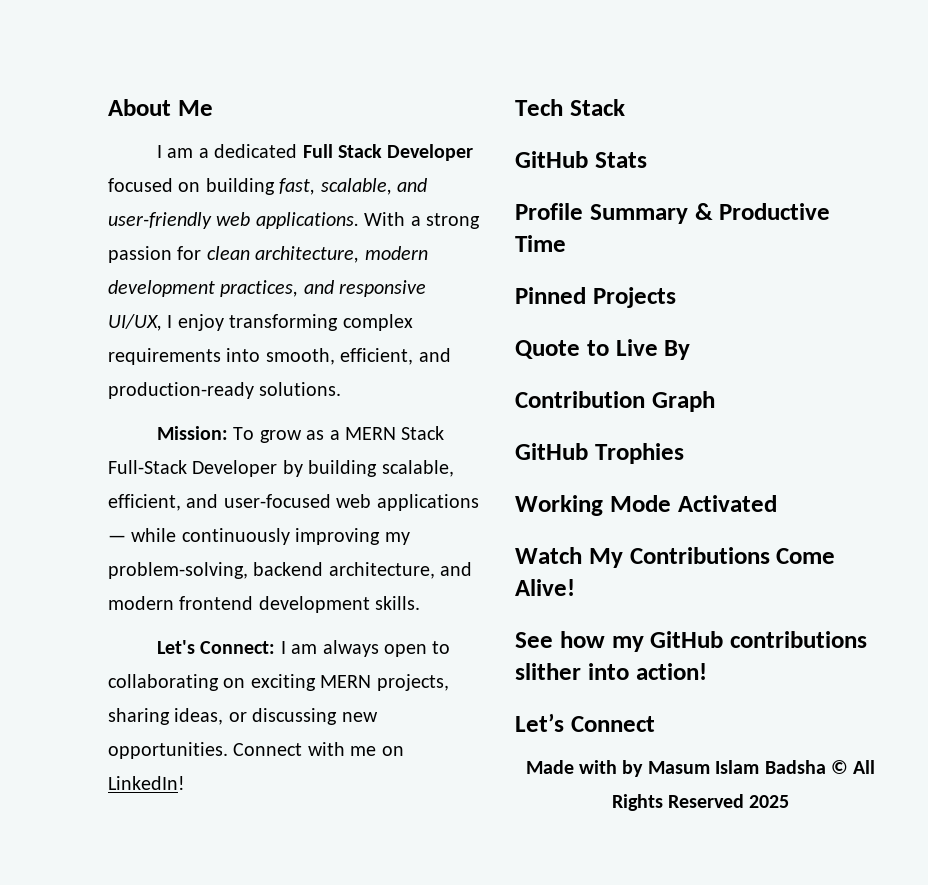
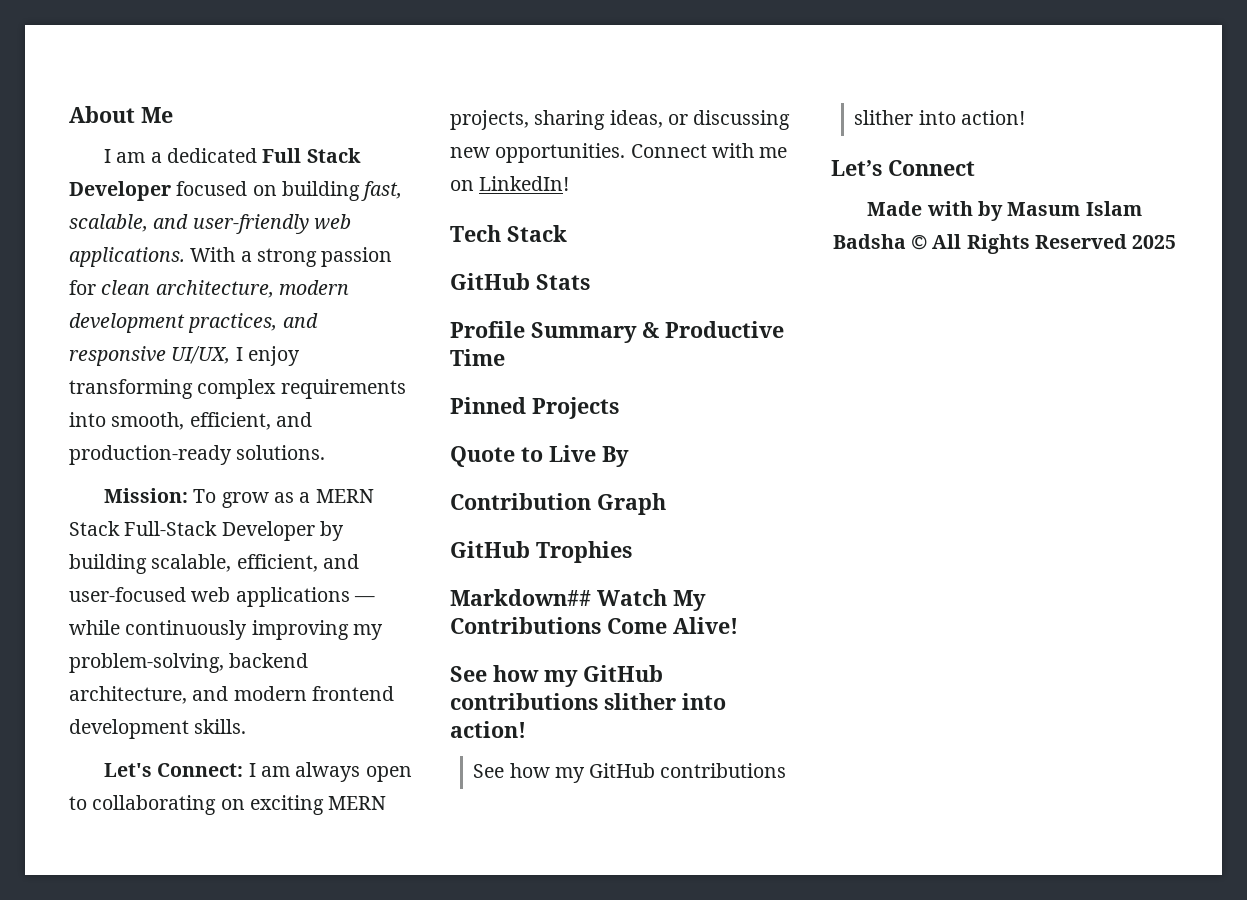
- Working Mode Activated
- Watch My Contributions Come Alive!
+ Markdown## Watch My Contributions Come Alive!
+ See how my GitHub contributions slither into action!

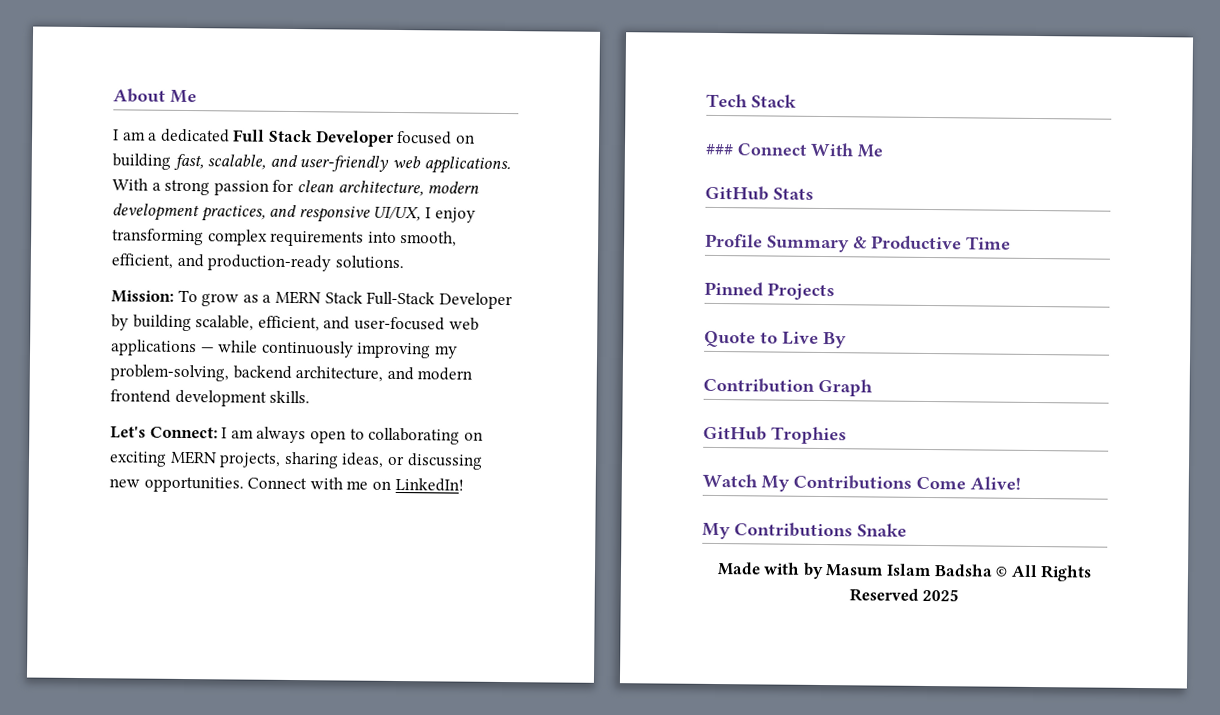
+ ### Connect With Me
- Markdown## Watch My Contributions Come Alive!
- See how my GitHub contributions slither into action!
- See how my GitHub contributions slither into action!
- Let’s Connect
+ Watch My Contributions Come Alive!
+ My Contributions Snake

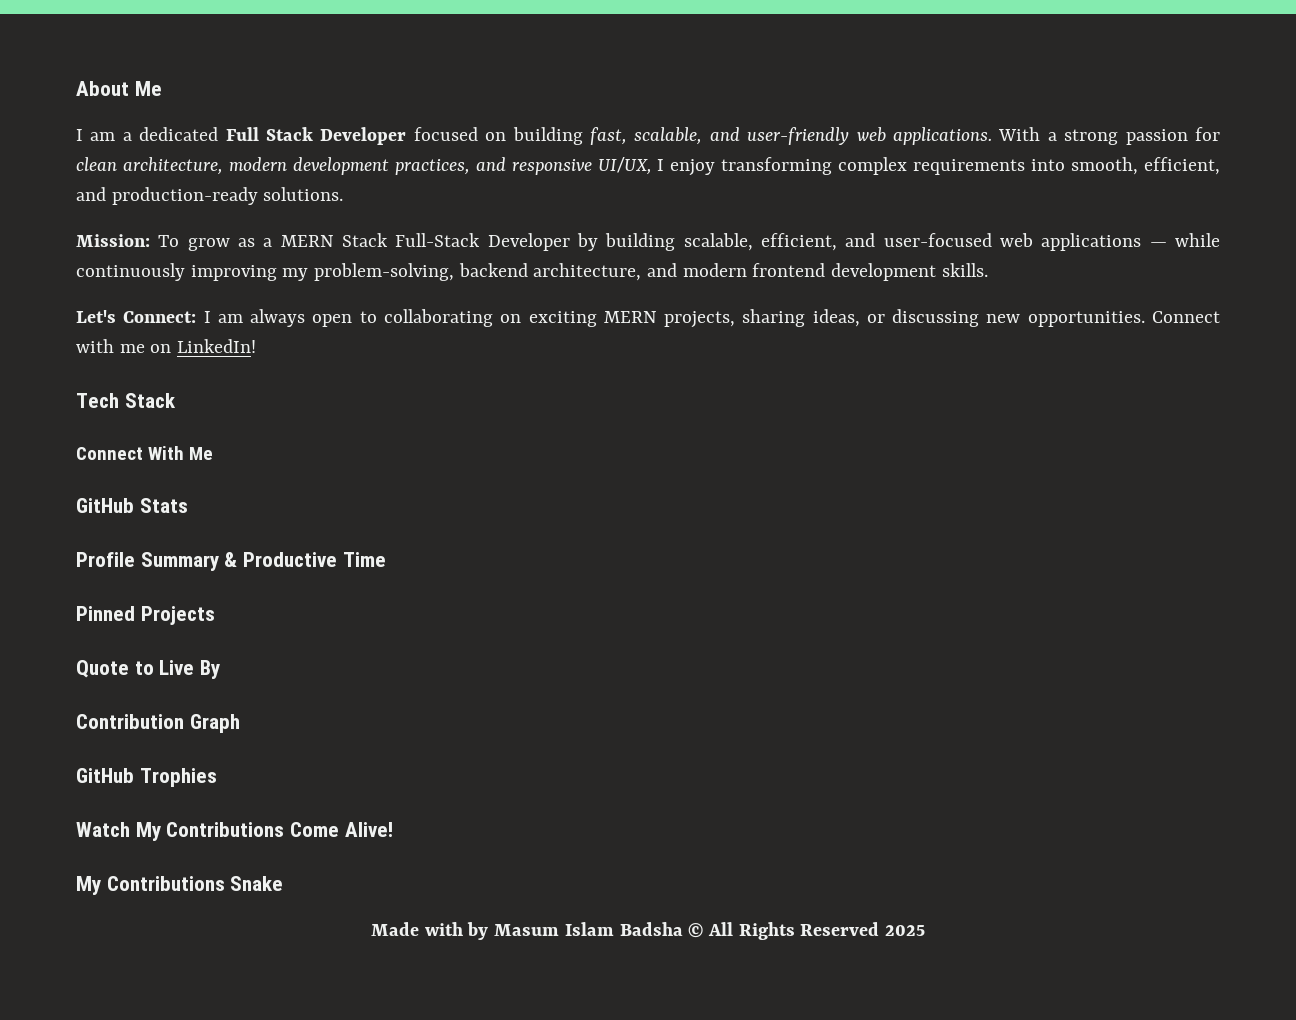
- ### Connect With Me
+ Connect With Me

